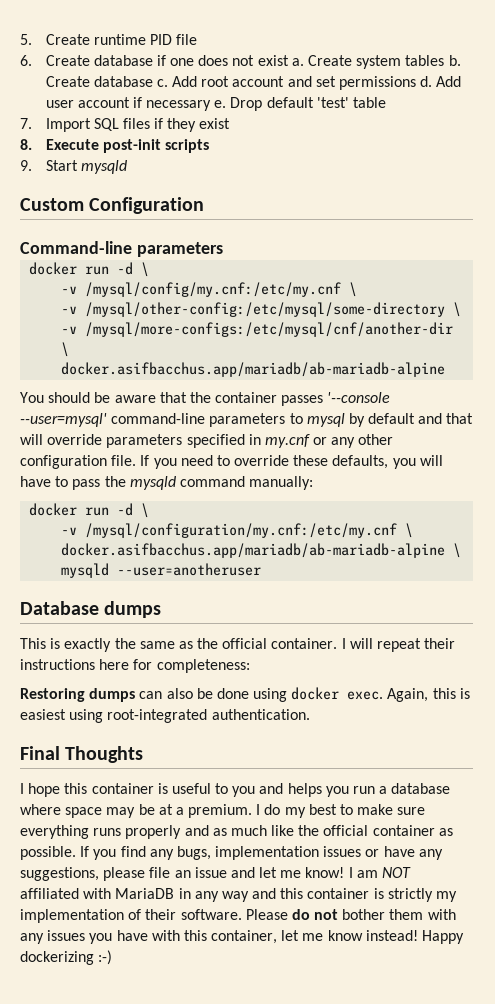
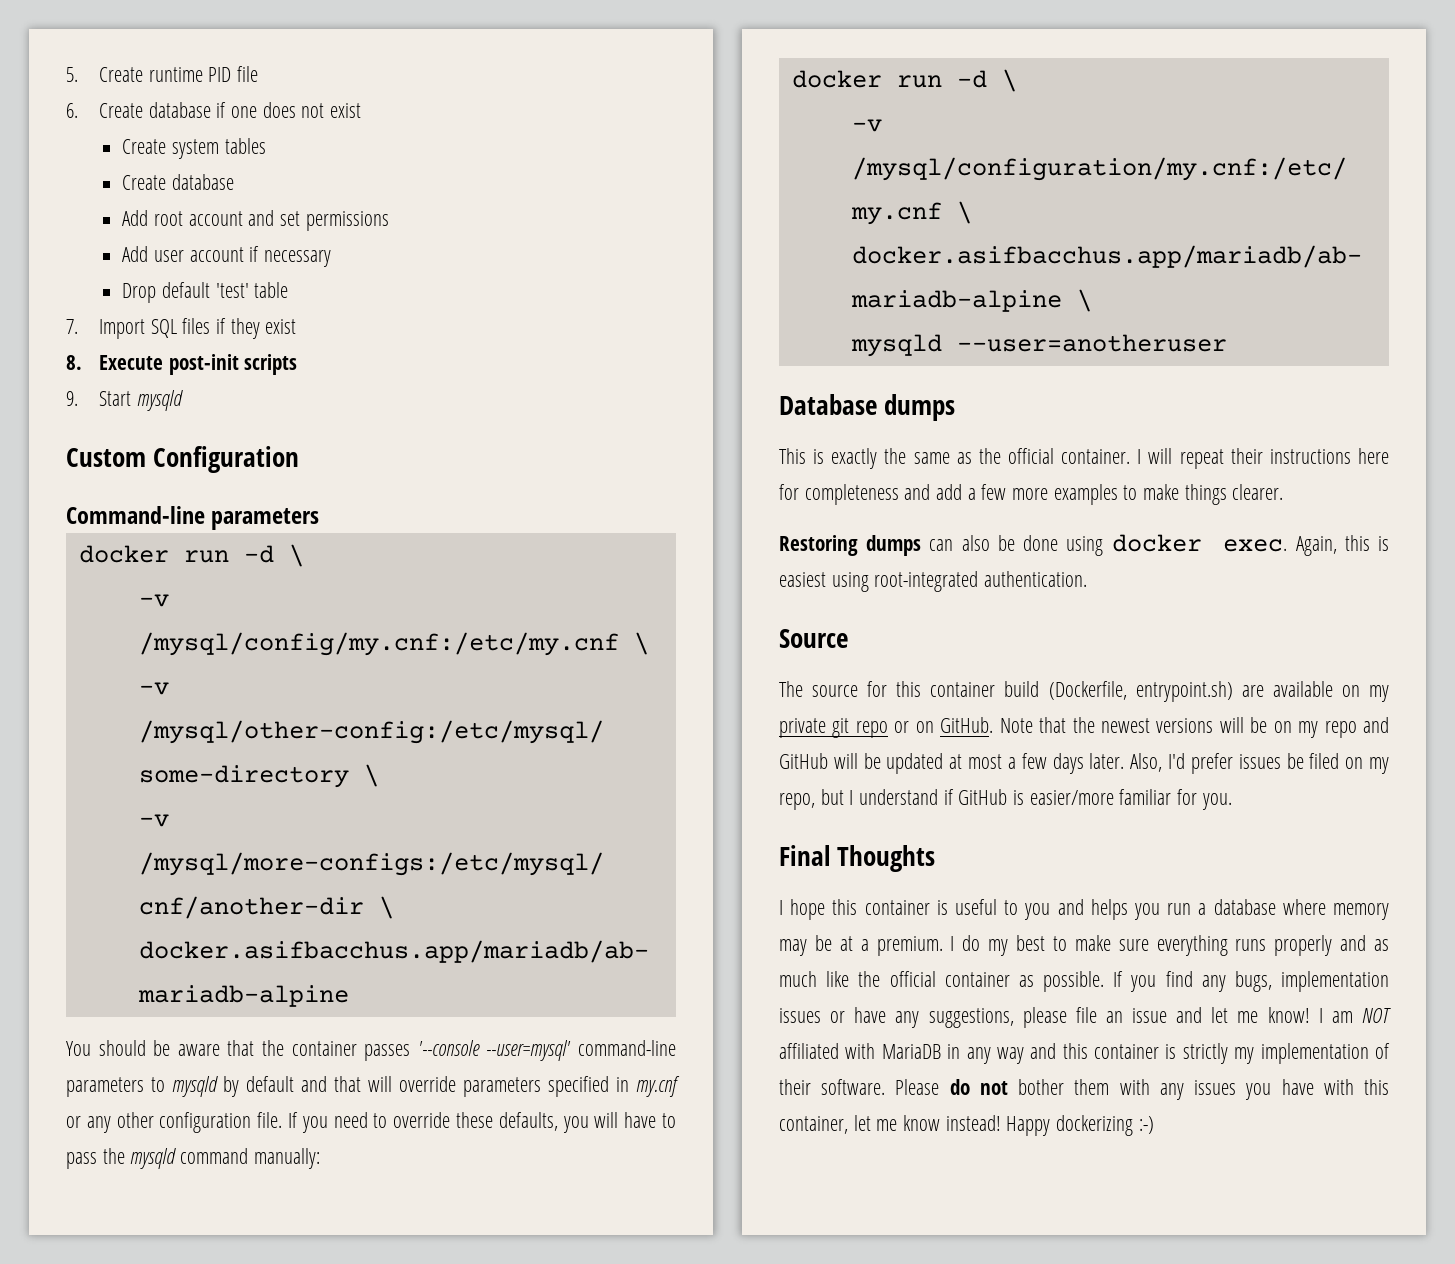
- 6. Create database if one does not exist a. Create system tables b. Create database c. Add root account and set permissions d. Add user account if necessary e. Drop default 'test' table
+ 6. Create database if one does not exist
+ Create system tables
+ Create database
+ Add root account and set permissions
+ Add user account if necessary
+ Drop default 'test' table
- You should be aware that the container passes '--console --user=mysql' command-line parameters to mysql by default and that will override parameters specified in my.cnf or any other configuration file.
+ You should be aware that the container passes '--console --user=mysql' command-line parameters to mysqld by default and that will override parameters specified in my.cnf or any other configuration file.
- I will repeat their instructions here for completeness:
+ I will repeat their instructions here for completeness and add a few more examples to make things clearer.
+ Source
+ The source for this container build (Dockerfile, entrypoint.sh) are available on my private git repo or on GitHub. Note that the newest versions will be on my repo and GitHub will be updated at most a few days later. Also, I'd prefer issues be filed on my repo, but I understand if GitHub is easier/more familiar for you.
- I hope this container is useful to you and helps you run a database where space may be at a premium.
+ I hope this container is useful to you and helps you run a database where memory may be at a premium.

